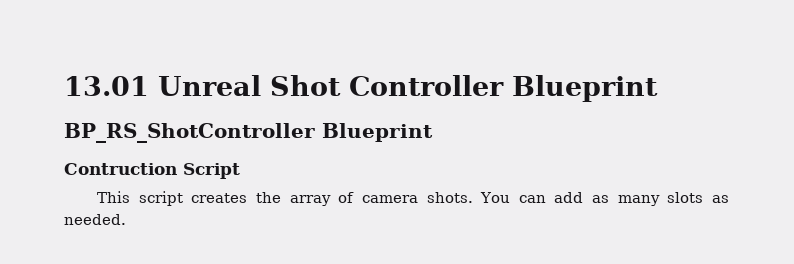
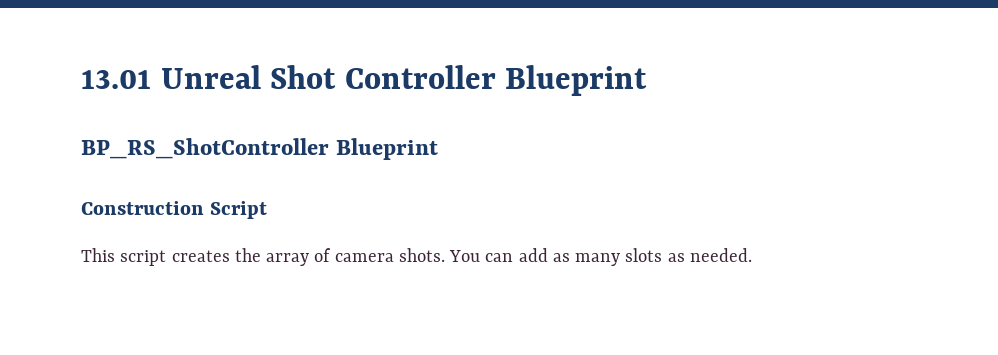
- Contruction Script
+ Construction Script

